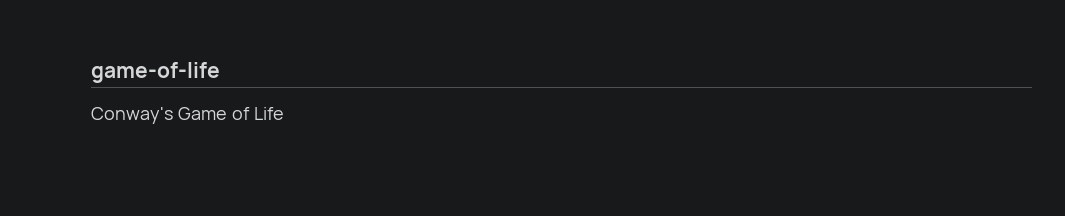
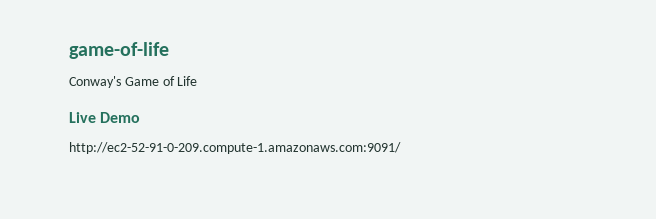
+ Live Demo
+ http://ec2-52-91-0-209.compute-1.amazonaws.com:9091/

